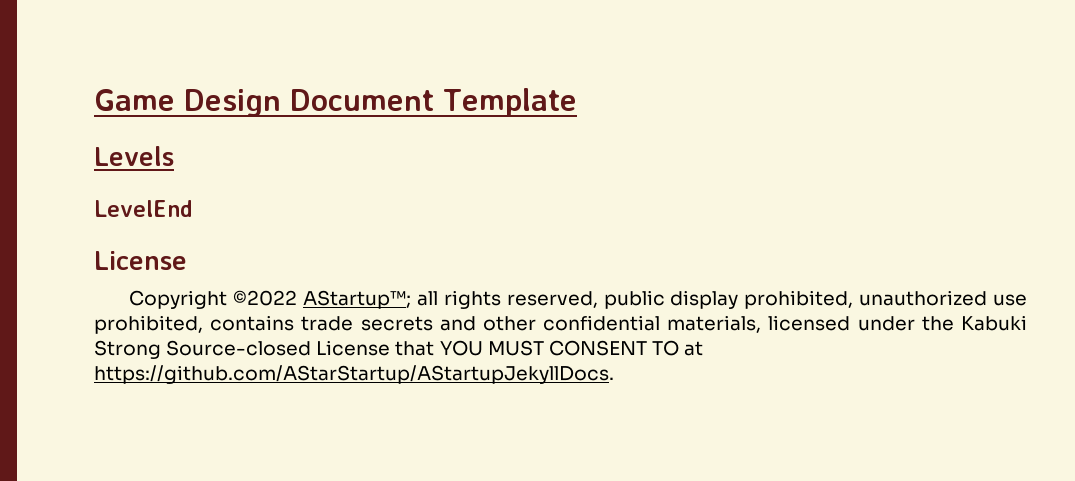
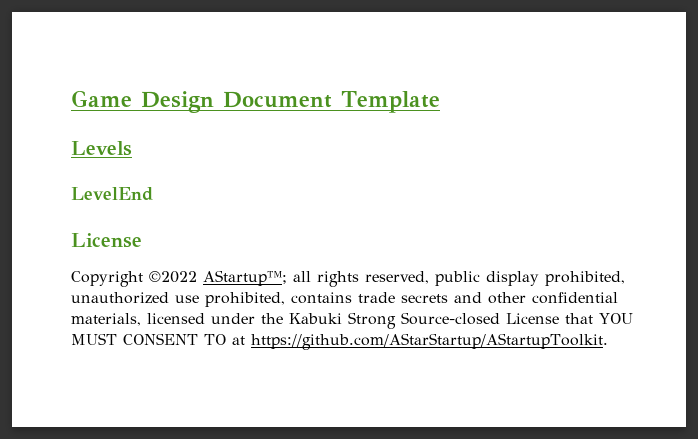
- Copyright ©2022 AStartup™; all rights reserved, public display prohibited, unauthorized use prohibited, contains trade secrets and other confidential materials, licensed under the Kabuki Strong Source-closed License that YOU MUST CONSENT TO at https://github.com/AStarStartup/AStartupJekyllDocs.
+ Copyright ©2022 AStartup™; all rights reserved, public display prohibited, unauthorized use prohibited, contains trade secrets and other confidential materials, licensed under the Kabuki Strong Source-closed License that YOU MUST CONSENT TO at https://github.com/AStarStartup/AStartupToolkit.

